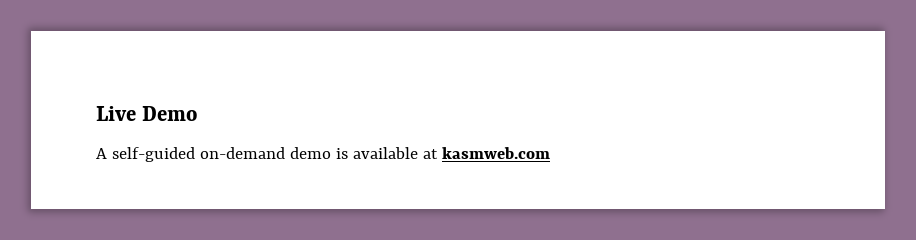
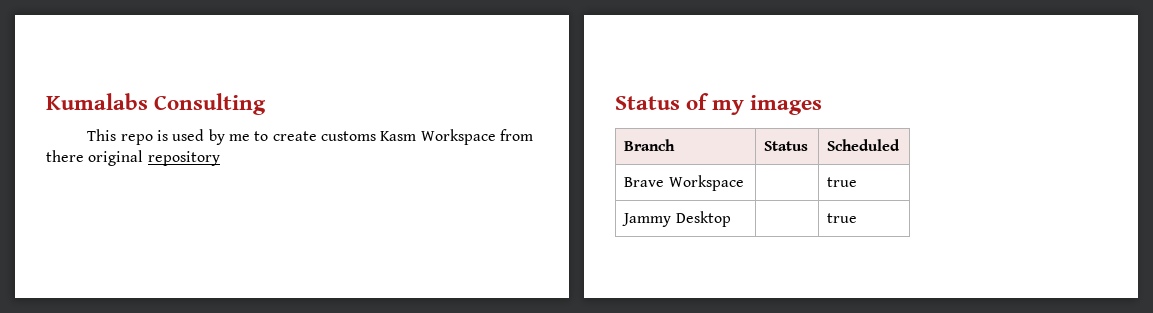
- Live Demo
- A self-guided on-demand demo is available at kasmweb.com
+ Kumalabs Consulting
+ This repo is used by me to create customs Kasm Workspace from there original repository
+ Status of my images
+ Branch | Status | Scheduled
+ Brave Workspace | | true
+ Jammy Desktop | | true

